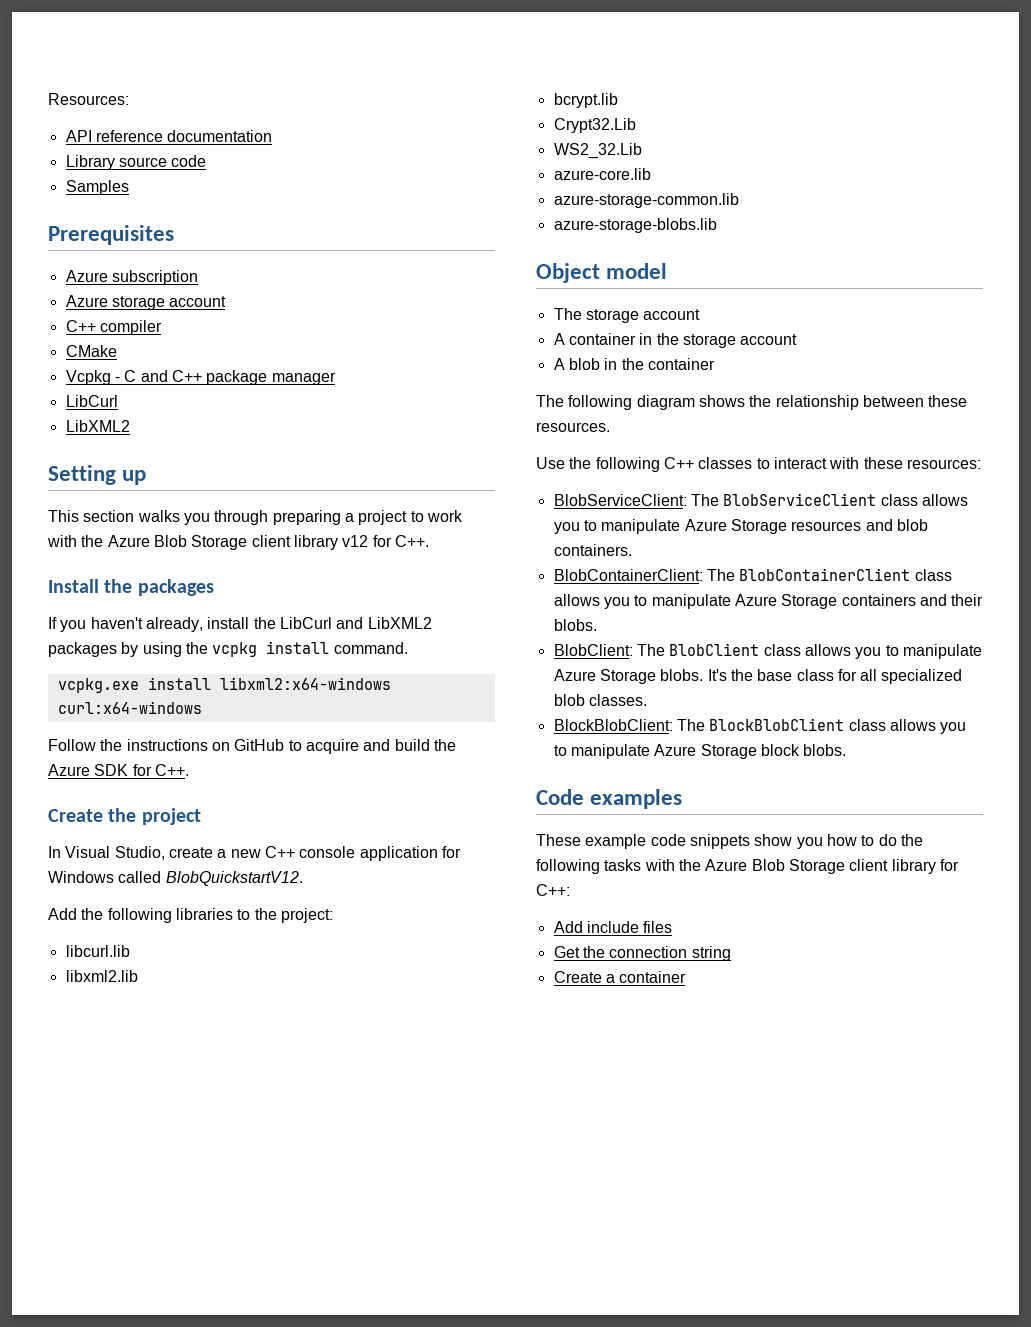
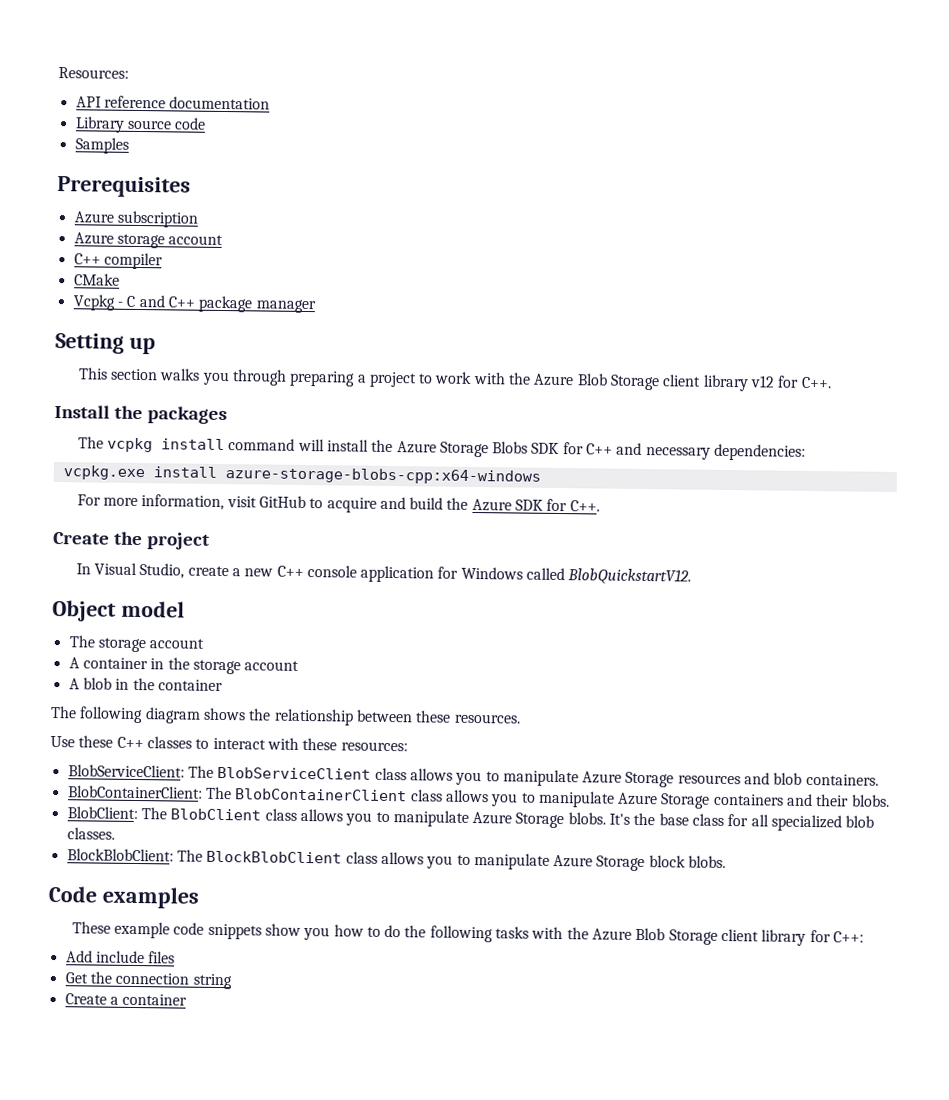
  Vcpkg - C and C++ package manager
- LibCurl
- LibXML2
- If you haven't already, install the LibCurl and LibXML2 packages by using the vcpkg install command.
- vcpkg.exe install libxml2:x64-windows curl:x64-windows
- Follow the instructions on GitHub to acquire and build the Azure SDK for C++.
+ The vcpkg install command will install the Azure Storage Blobs SDK for C++ and necessary dependencies:
+ vcpkg.exe install azure-storage-blobs-cpp:x64-windows
+ For more information, visit GitHub to acquire and build the Azure SDK for C++.
- Add the following libraries to the project:
- libcurl.lib
- libxml2.lib
- bcrypt.lib
- Crypt32.Lib
- WS2_32.Lib
- azure-core.lib
- azure-storage-common.lib
- azure-storage-blobs.lib
- Use the following C++ classes to interact with these resources:
+ Use these C++ classes to interact with these resources:

